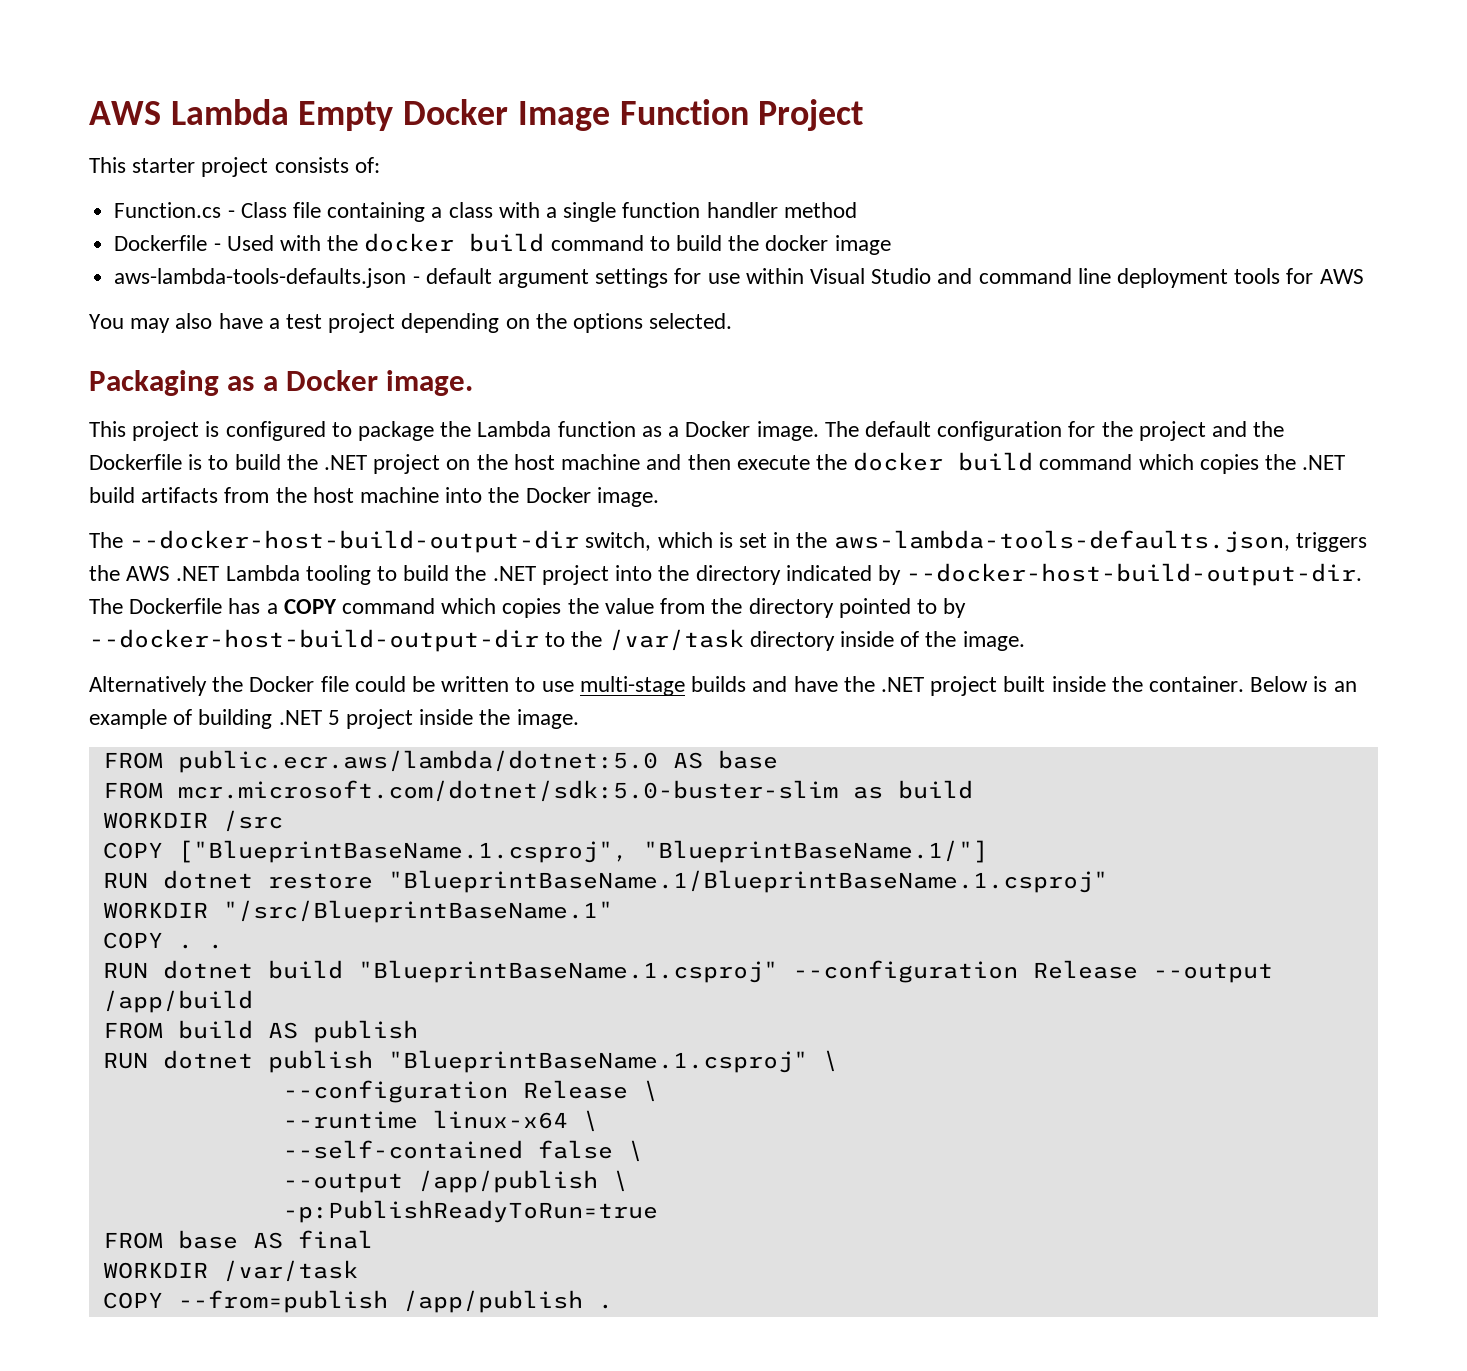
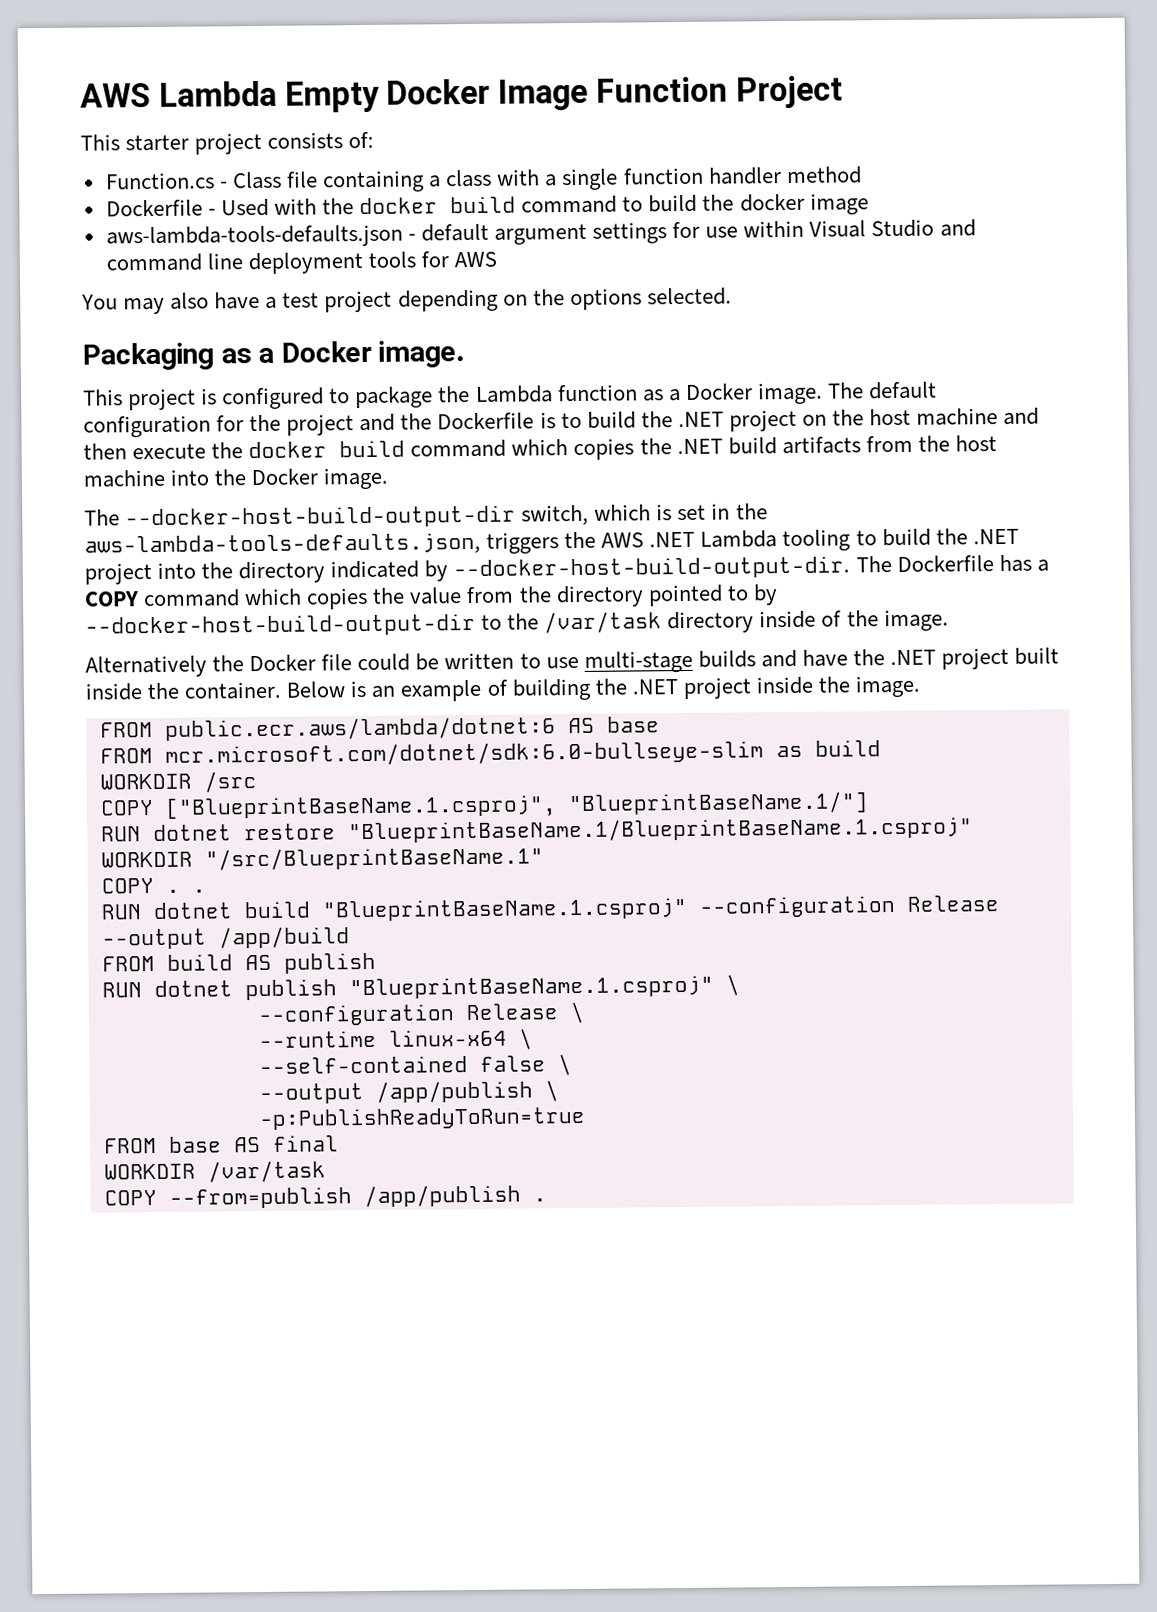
- Below is an example of building .NET 5 project inside the image.
+ Below is an example of building the .NET project inside the image.
- FROM public.ecr.aws/lambda/dotnet:5.0 AS base
+ FROM public.ecr.aws/lambda/dotnet:6 AS base
- FROM mcr.microsoft.com/dotnet/sdk:5.0-buster-slim as build
+ FROM mcr.microsoft.com/dotnet/sdk:6.0-bullseye-slim as build

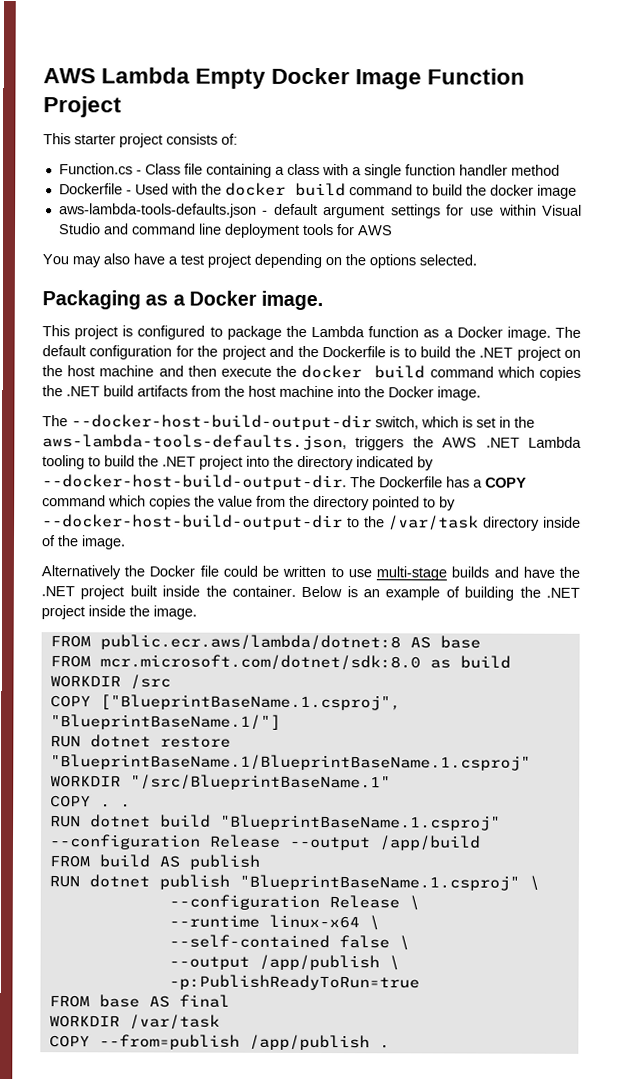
- FROM public.ecr.aws/lambda/dotnet:6 AS base
+ FROM public.ecr.aws/lambda/dotnet:8 AS base
- FROM mcr.microsoft.com/dotnet/sdk:6.0-bullseye-slim as build
+ FROM mcr.microsoft.com/dotnet/sdk:8.0 as build

